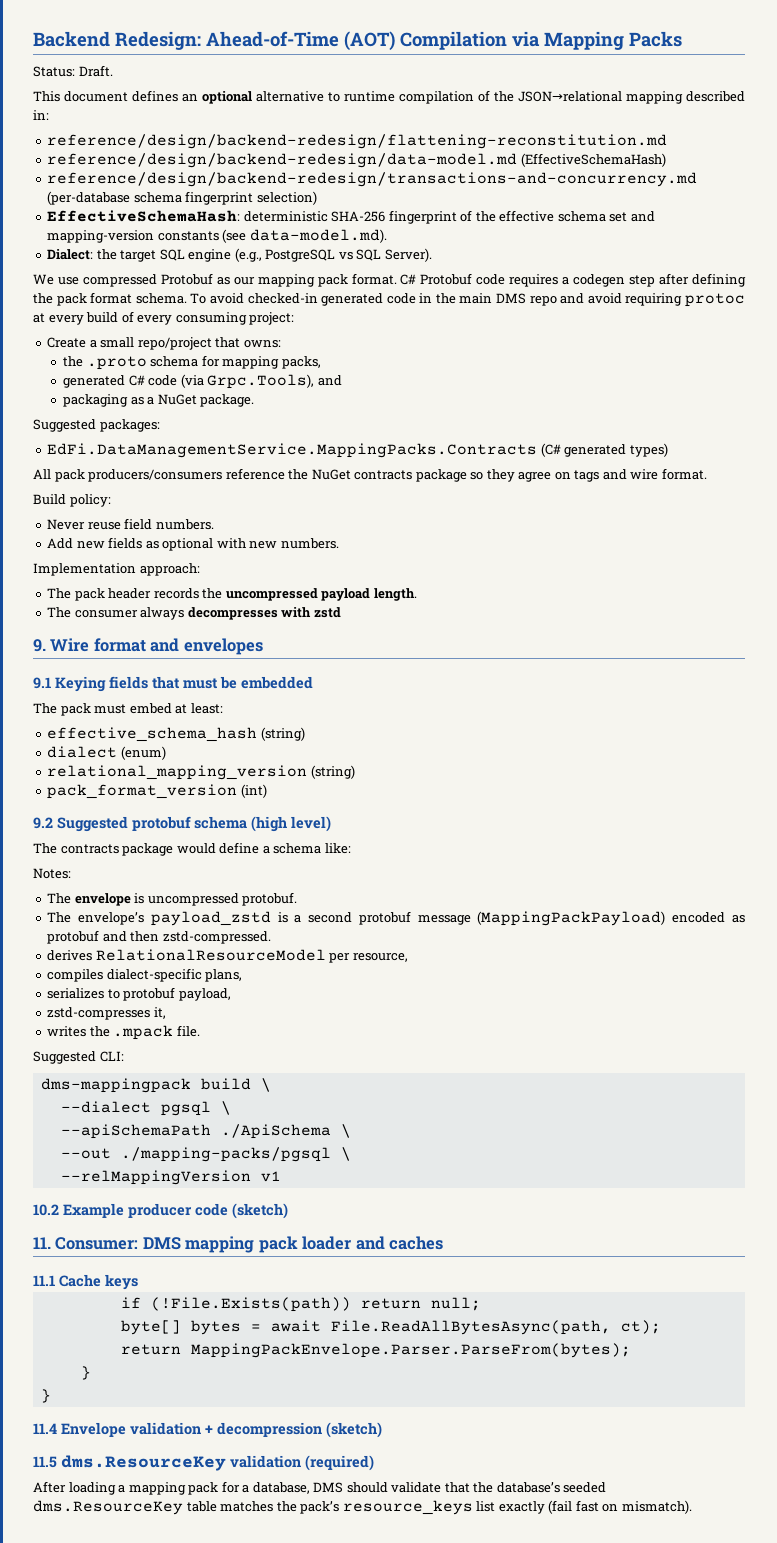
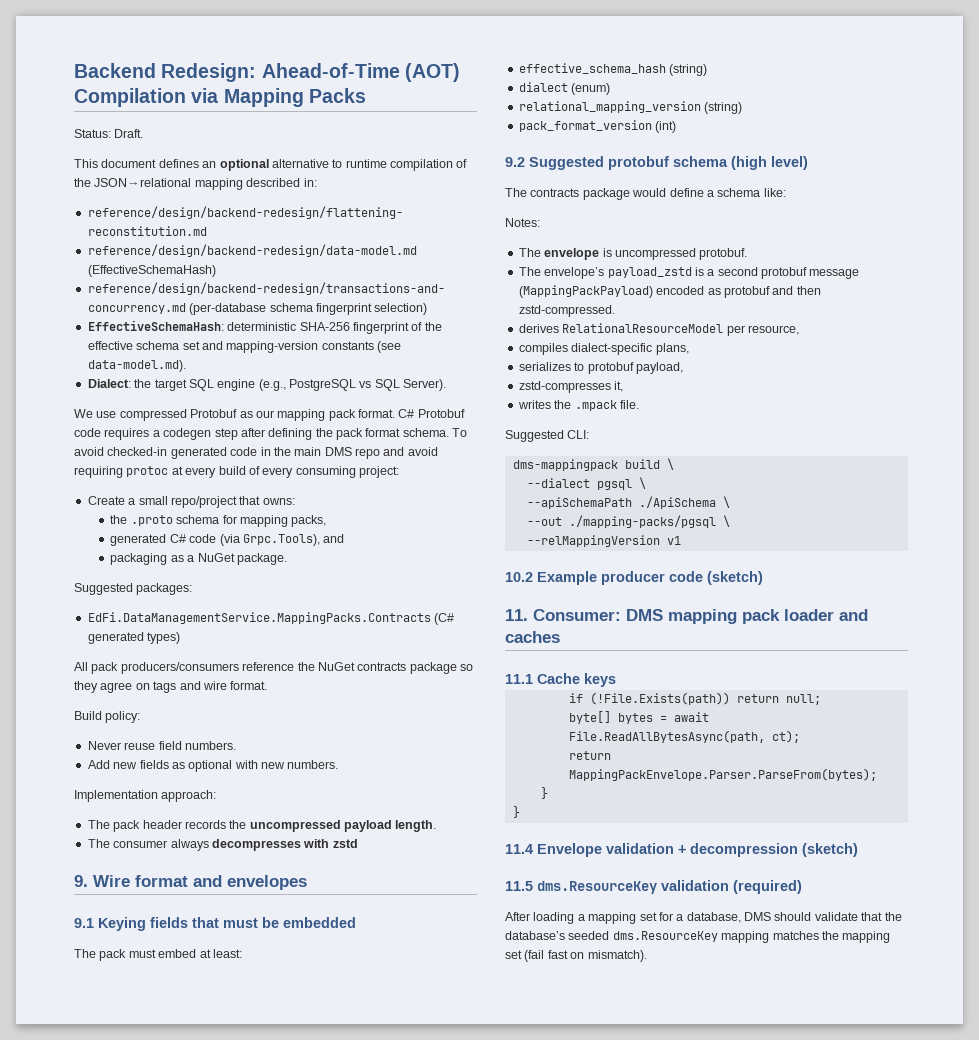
- After loading a mapping pack for a database, DMS should validate that the database’s seeded dms.ResourceKey table matches the pack’s resource_keys list exactly (fail fast on mismatch).
+ After loading a mapping set for a database, DMS should validate that the database’s seeded dms.ResourceKey mapping matches the mapping set (fail fast on mismatch).

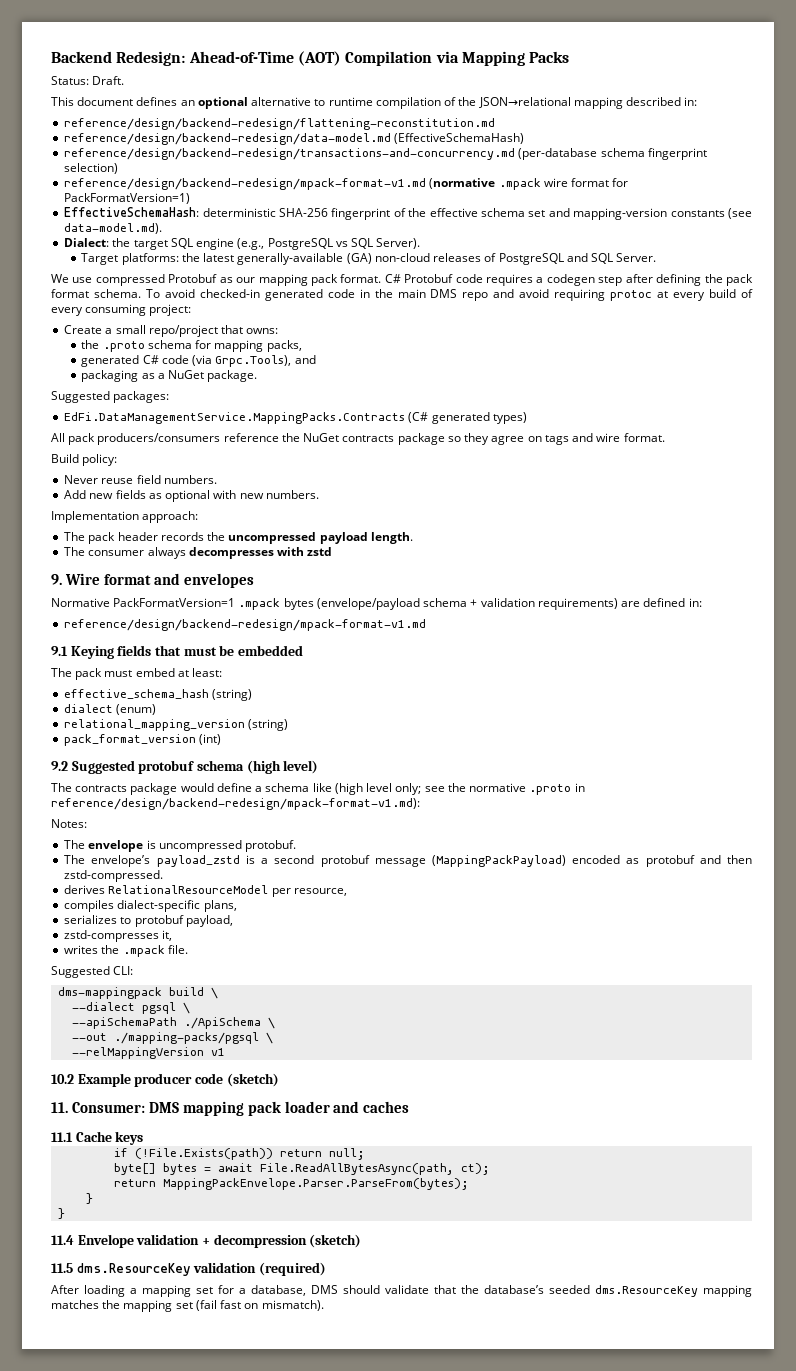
+ reference/design/backend-redesign/mpack-format-v1.md (normative .mpack wire format for PackFormatVersion=1)
+ Target platforms: the latest generally-available (GA) non-cloud releases of PostgreSQL and SQL Server.
+ Normative PackFormatVersion=1 .mpack bytes (envelope/payload schema + validation requirements) are defined in:
+ reference/design/backend-redesign/mpack-format-v1.md
- The contracts package would define a schema like:
+ The contracts package would define a schema like (high level only; see the normative .proto in reference/design/backend-redesign/mpack-format-v1.md):

